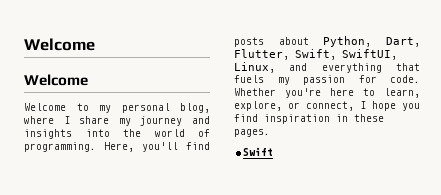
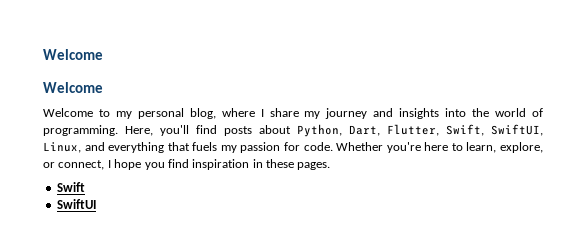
+ SwiftUI

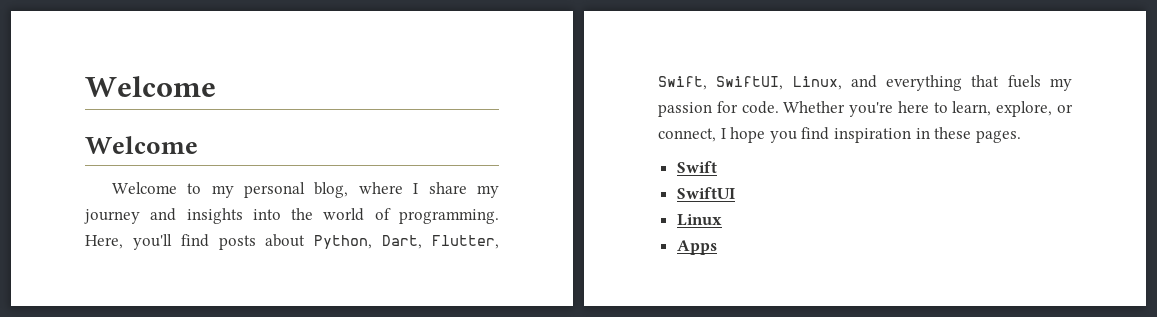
+ Linux
+ Apps

